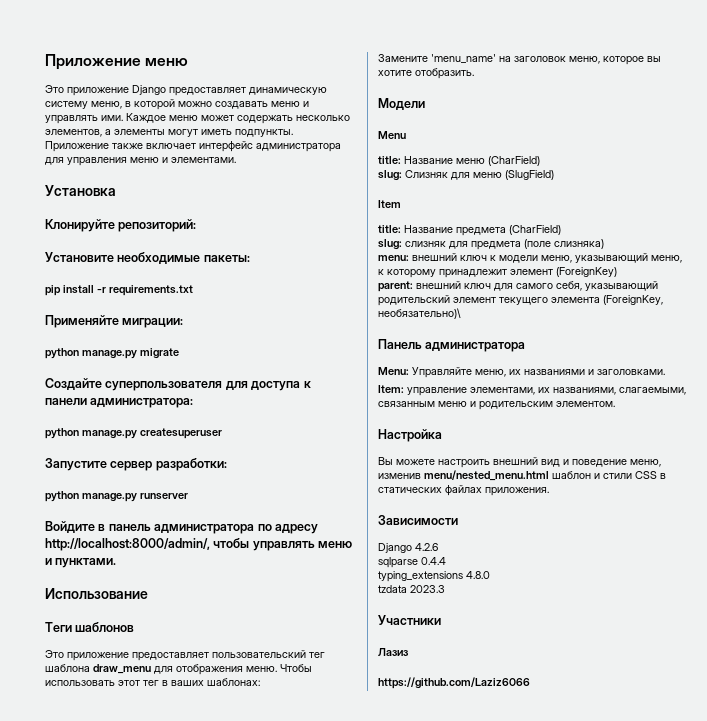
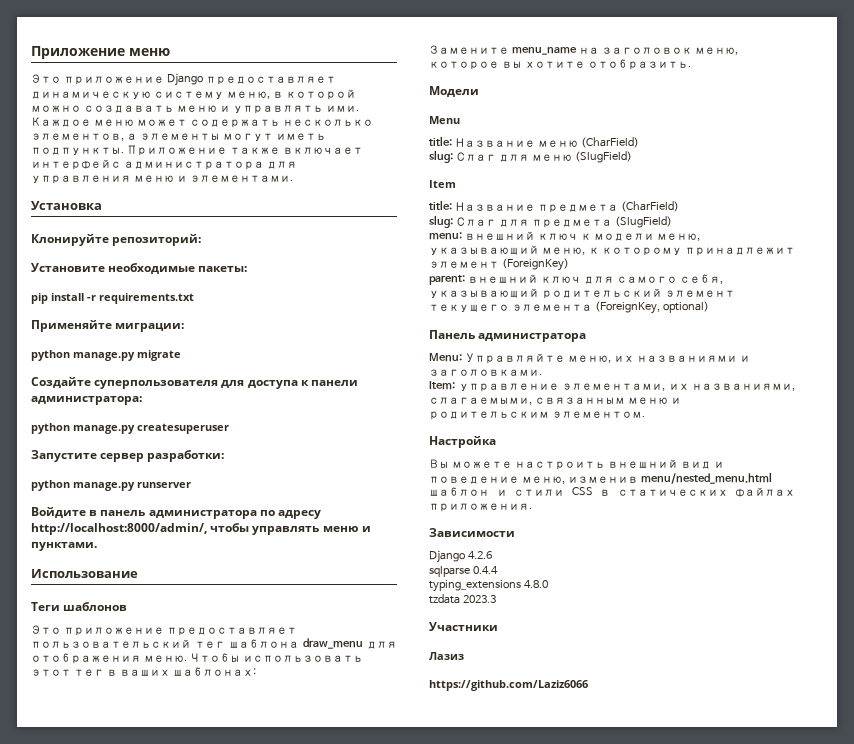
- Замените 'menu_name' на заголовок меню, которое вы хотите отобразить.
+ Замените menu_name на заголовок меню, которое вы хотите отобразить.
- slug: Слизняк для меню (SlugField)
+ slug: Слаг для меню (SlugField)
- slug: слизняк для предмета (поле слизняка)
+ slug: Слаг для предмета (SlugField)
- parent: внешний ключ для самого себя, указывающий родительский элемент текущего элемента (ForeignKey, необязательно)\
+ parent: внешний ключ для самого себя, указывающий родительский элемент текущего элемента (ForeignKey, optional)

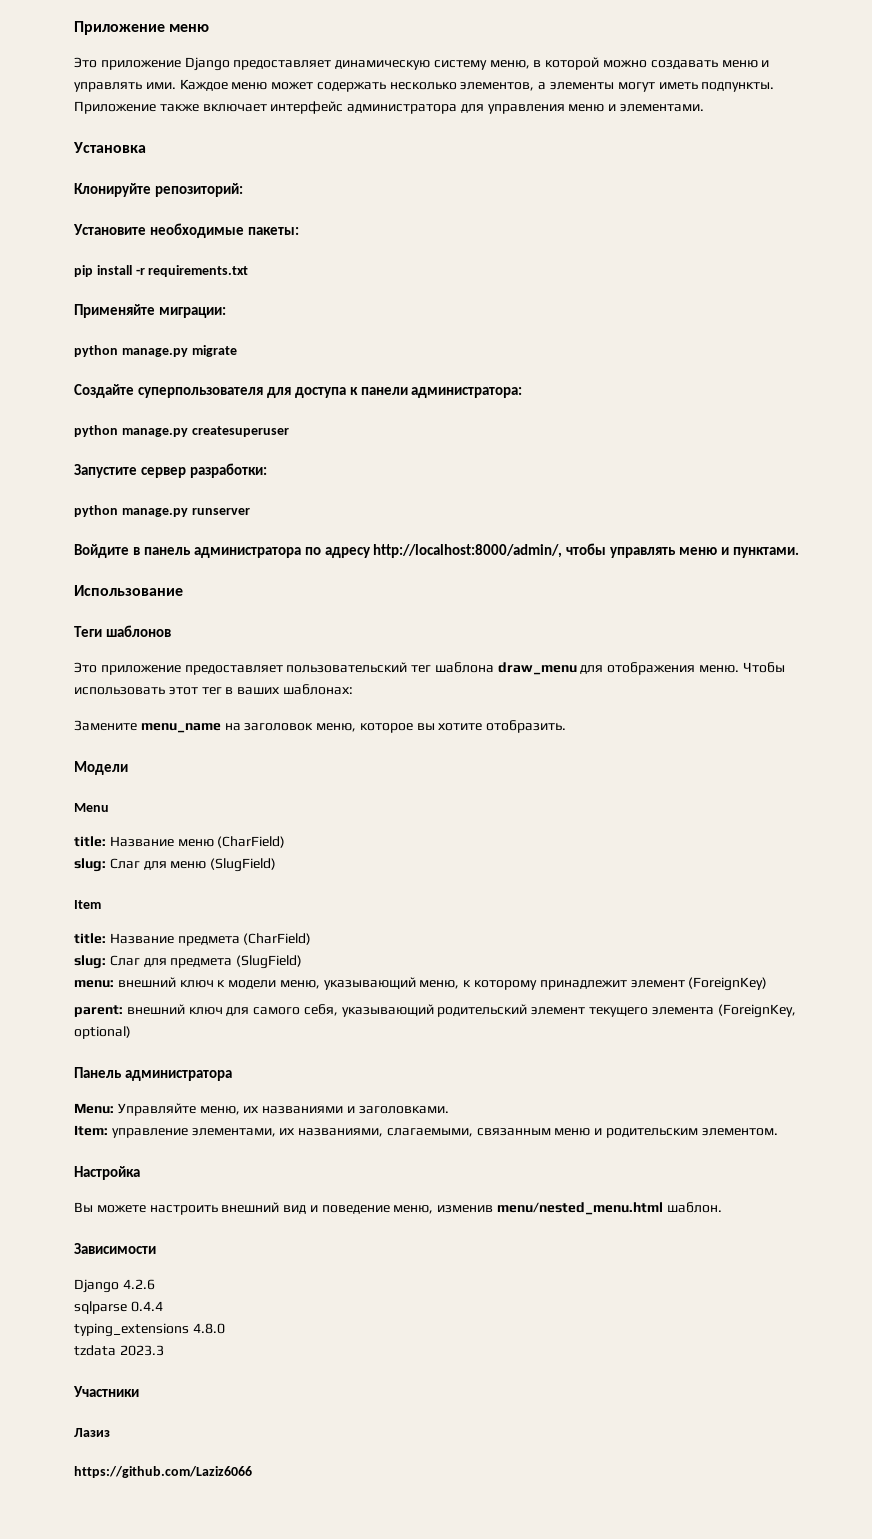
- Вы можете настроить внешний вид и поведение меню, изменив menu/nested_menu.html шаблон и стили CSS в статических файлах приложения.
+ Вы можете настроить внешний вид и поведение меню, изменив menu/nested_menu.html шаблон.

